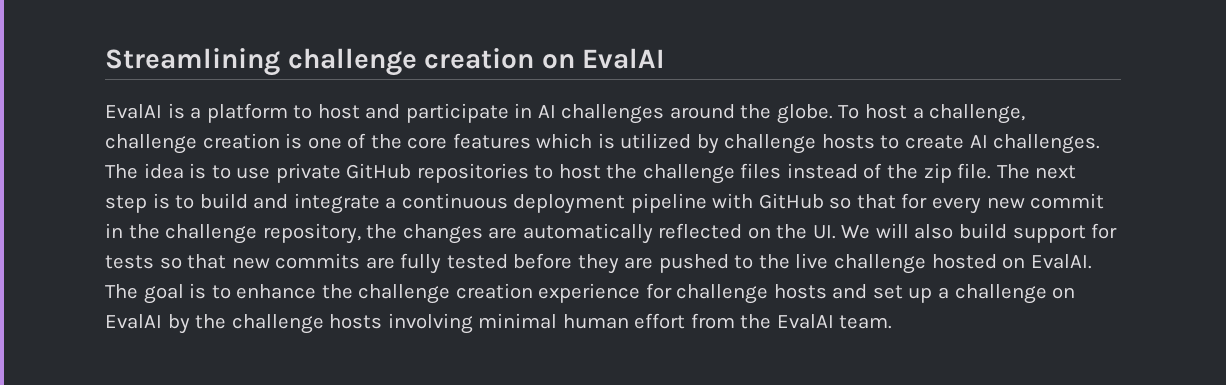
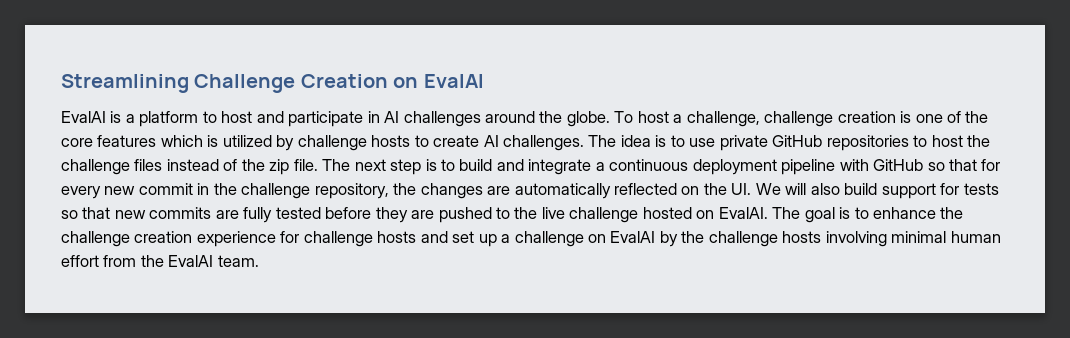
- Streamlining challenge creation on EvalAI
+ Streamlining Challenge Creation on EvalAI

